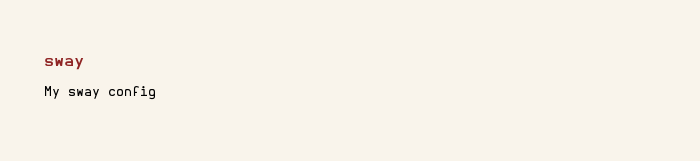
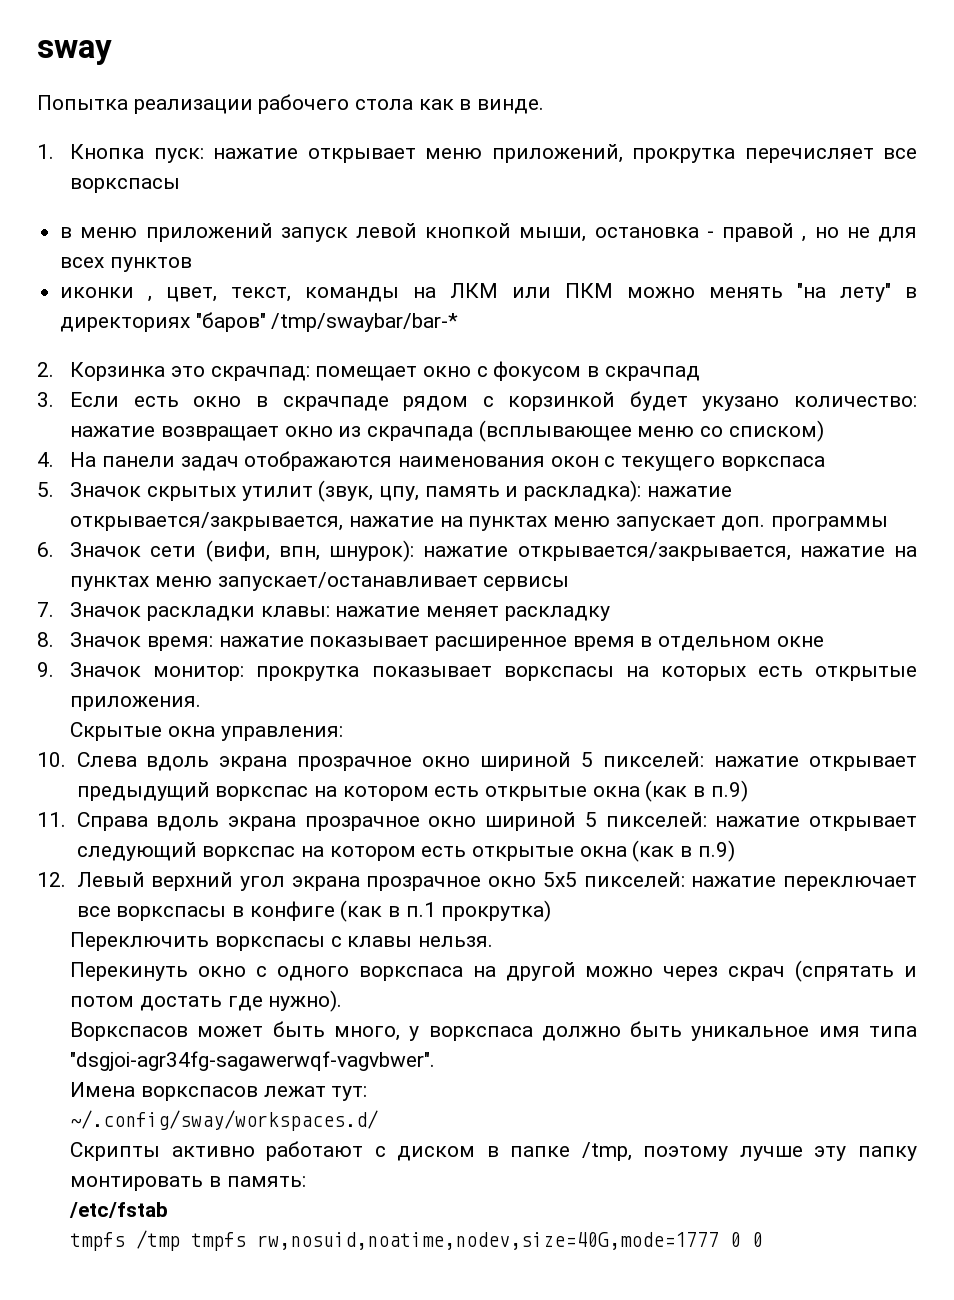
- My sway config
+ Попытка реализации рабочего стола как в винде.
+ 1. Кнопка пуск: нажатие открывает меню приложений, прокрутка перечисляет все воркспасы
+ в меню приложений запуск левой кнопкой мыши, остановка - правой , но не для всех пунктов
+ иконки , цвет, текст, команды на ЛКМ или ПКМ можно менять "на лету" в директориях "баров" /tmp/swaybar/bar-*
+ 2. Корзинка это скрачпад: помещает окно с фокусом в скрачпад
+ 3. Если есть окно в скрачпаде рядом с корзинкой будет укузано количество: нажатие возвращает окно из скрачпада (всплывающее меню со списком)
+ 4. На панели задач отображаются наименования окон с текущего воркспаса
+ 5. Значок скрытых утилит (звук, цпу, память и раскладка): нажатие открывается/закрывается, нажатие на пунктах меню запускает доп. программы
+ 6. Значок сети (вифи, впн, шнурок): нажатие открывается/закрывается, нажатие на пунктах меню запускает/останавливает сервисы
+ 7. Значок раскладки клавы: нажатие меняет раскладку
+ 8. Значок время: нажатие показывает расширенное время в отдельном окне
+ 9. Значок монитор: прокрутка показывает воркспасы на которых есть открытые приложения.
+ Скрытые окна управления:
+ 10. Слева вдоль экрана прозрачное окно шириной 5 пикселей: нажатие открывает предыдущий воркспас на котором есть открытые окна (как в п.9)
+ 11. Справа вдоль экрана прозрачное окно шириной 5 пикселей: нажатие открывает следующий воркспас на котором есть открытые окна (как в п.9)
+ 12. Левый верхний угол экрана прозрачное окно 5х5 пикселей: нажатие переключает все воркспасы в конфиге (как в п.1 прокрутка)
+ Переключить воркспасы с клавы нельзя.
+ Перекинуть окно с одного воркспаса на другой можно через скрач (спрятать и потом достать где нужно).
+ Воркспасов может быть много, у воркспаса должно быть уникальное имя типа "dsgjoi-agr34fg-sagawerwqf-vagvbwer".
+ Имена воркспасов лежат тут:
+ ~/.config/sway/workspaces.d/
+ Скрипты активно работают с диском в папке /tmp, поэтому лучше эту папку монтировать в память:
+ /etc/fstab
+ tmpfs /tmp tmpfs rw,nosuid,noatime,nodev,size=40G,mode=1777 0 0

